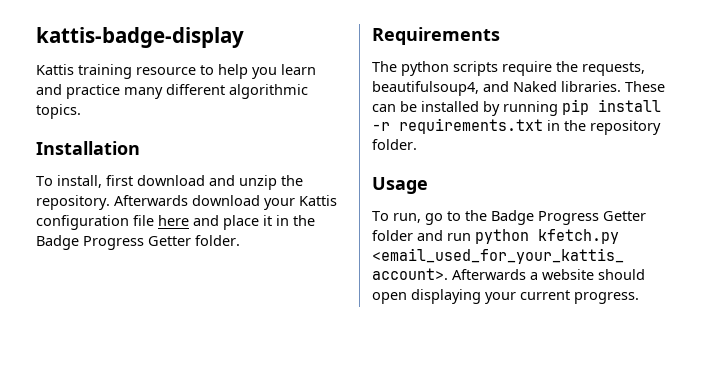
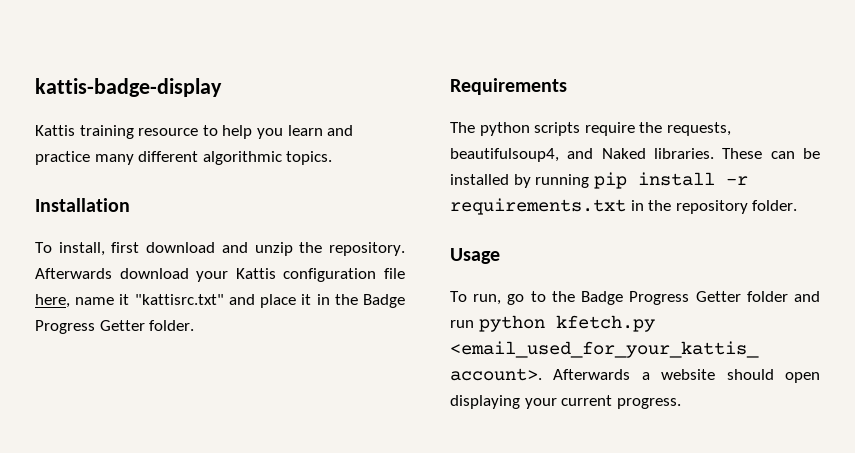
- Afterwards download your Kattis configuration file here and place it in the Badge Progress Getter folder.
+ Afterwards download your Kattis configuration file here, name it "kattisrc.txt" and place it in the Badge Progress Getter folder.

